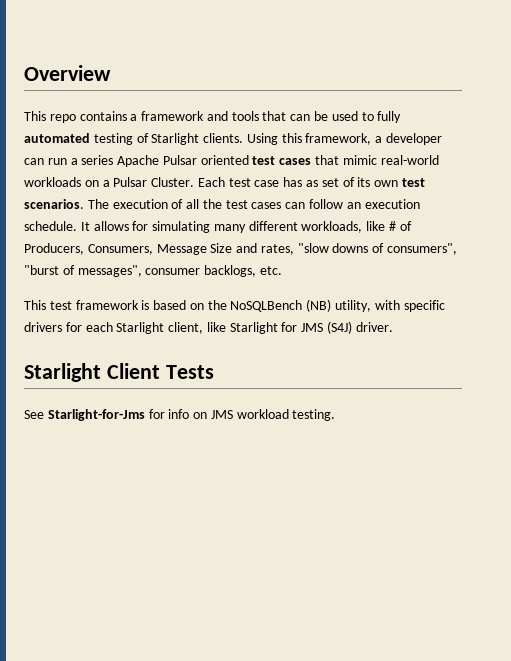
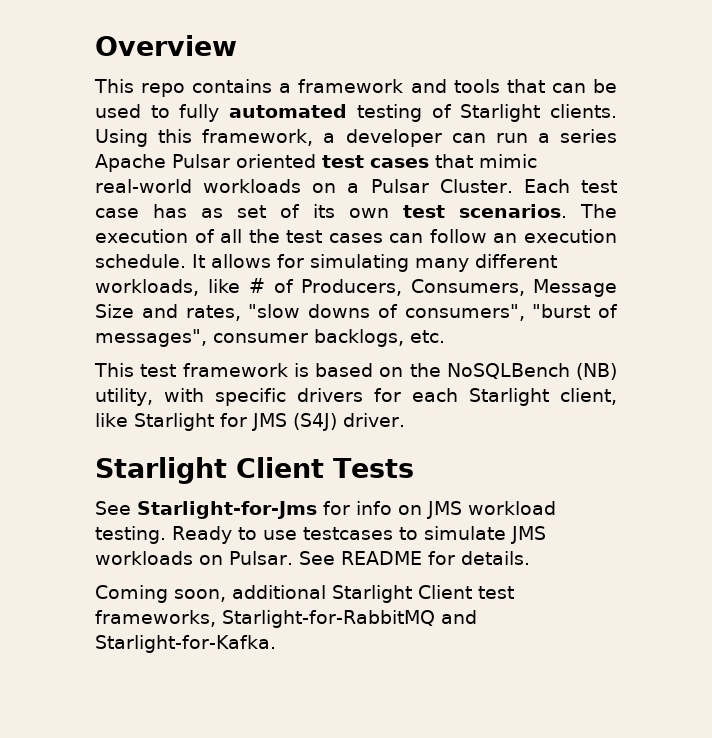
+ Ready to use testcases to simulate JMS workloads on Pulsar. See README for details.
+ Coming soon, additional Starlight Client test frameworks, Starlight-for-RabbitMQ and Starlight-for-Kafka.

